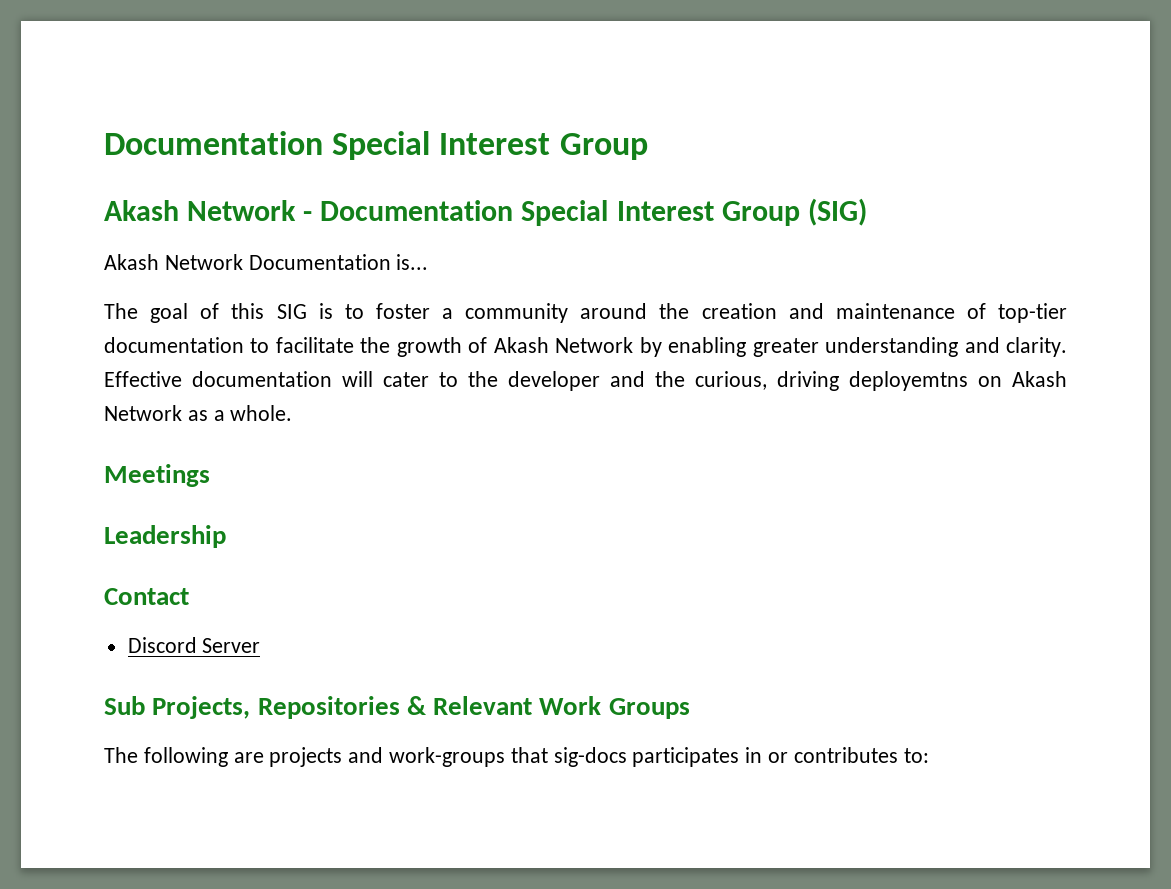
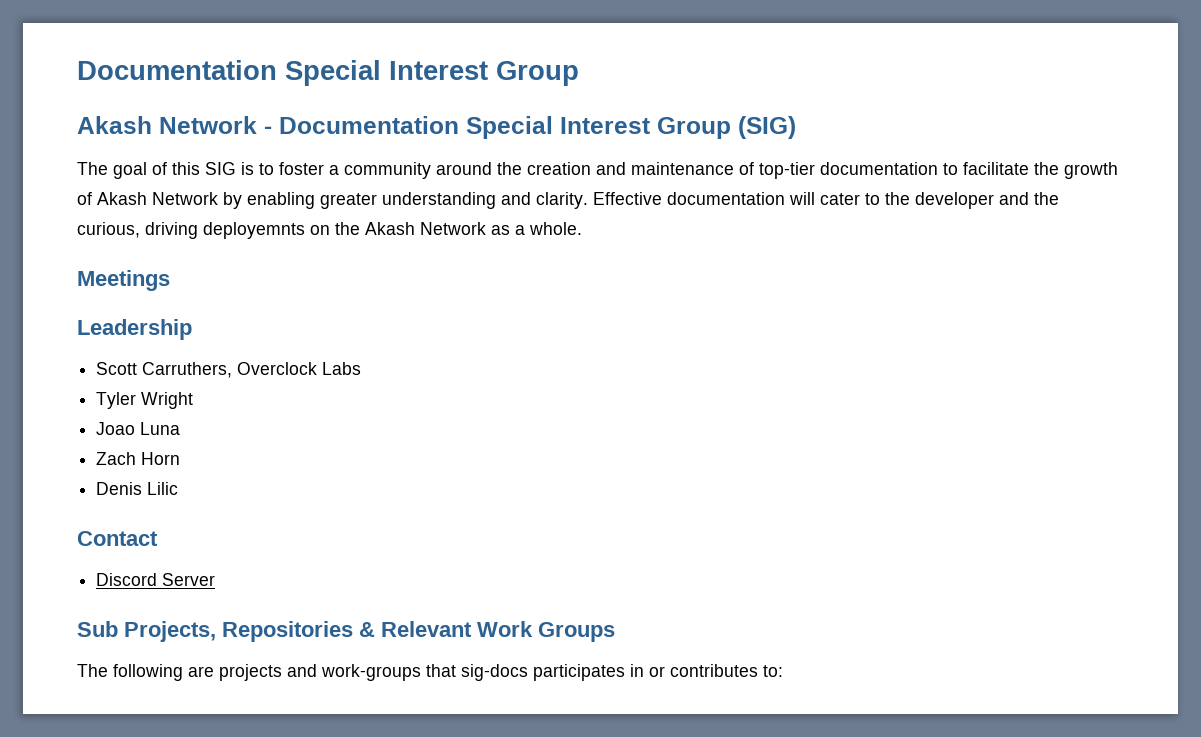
- Akash Network Documentation is...
- Effective documentation will cater to the developer and the curious, driving deployemtns on Akash Network as a whole.
+ Effective documentation will cater to the developer and the curious, driving deployemnts on the Akash Network as a whole.
+ Scott Carruthers, Overclock Labs
+ Tyler Wright
+ Joao Luna
+ Zach Horn
+ Denis Lilic

